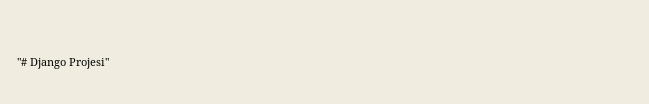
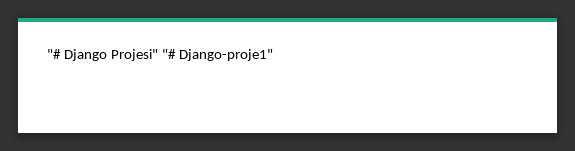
- "# Django Projesi"
+ "# Django Projesi" "# Django-proje1"

